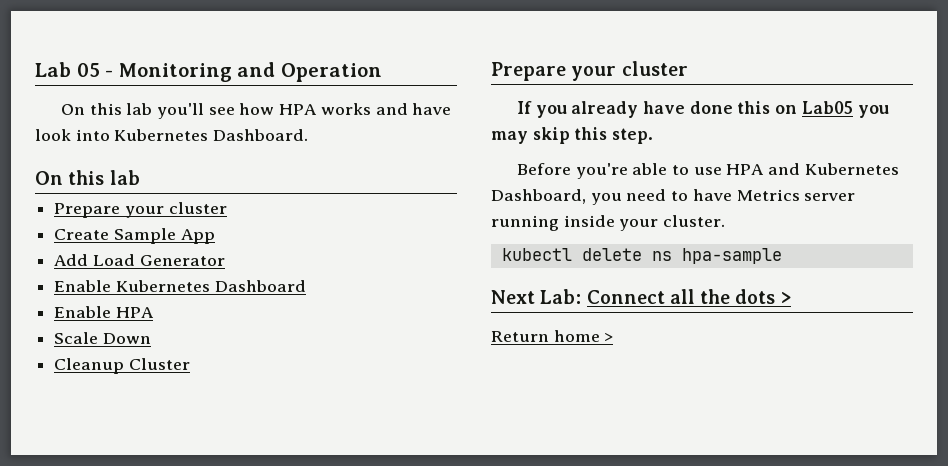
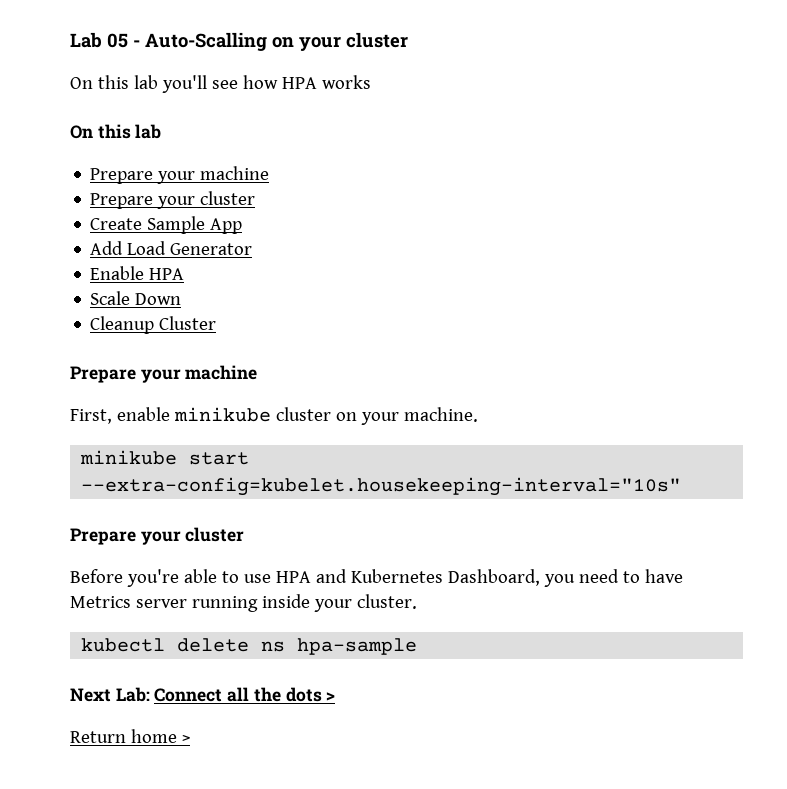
- Lab 05 - Monitoring and Operation
+ Lab 05 - Auto-Scalling on your cluster
- On this lab you'll see how HPA works and have look into Kubernetes Dashboard.
+ On this lab you'll see how HPA works
  On this lab
+ Prepare your machine
- Enable Kubernetes Dashboard
  Cleanup Cluster
+ Prepare your machine
+ First, enable minikube cluster on your machine.
+ minikube start --extra-config=kubelet.housekeeping-interval="10s"
  Prepare your cluster
- If you already have done this on Lab05 you may skip this step.

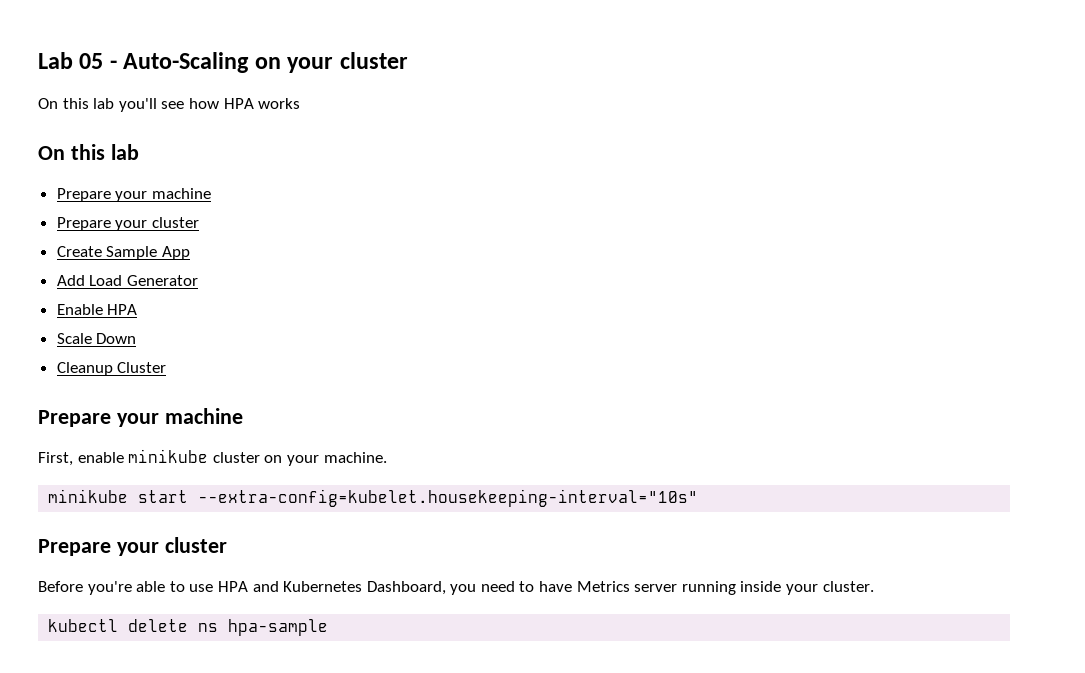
- Lab 05 - Auto-Scalling on your cluster
+ Lab 05 - Auto-Scaling on your cluster
- Next Lab: Connect all the dots >
- Return home >

